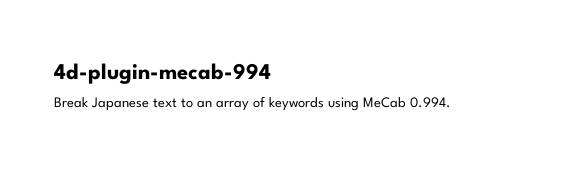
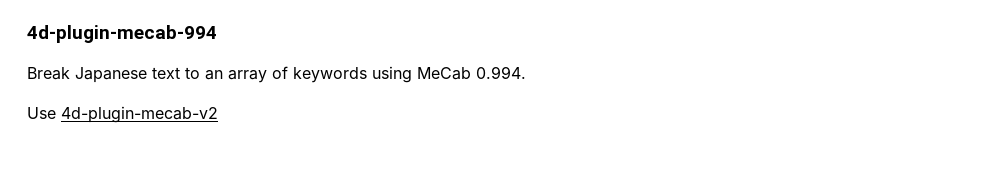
+ Use 4d-plugin-mecab-v2

